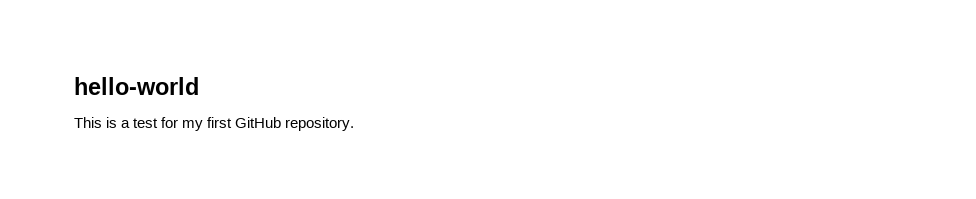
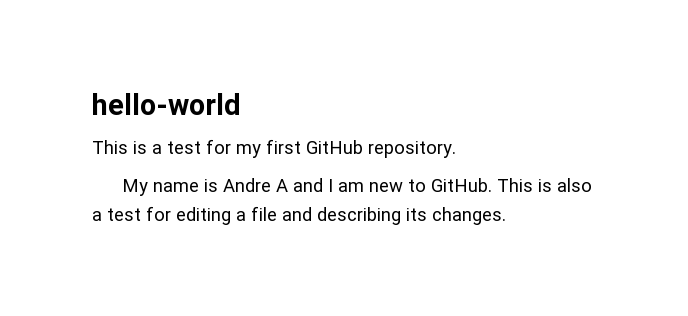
+ My name is Andre A and I am new to GitHub. This is also a test for editing a file and describing its changes.

